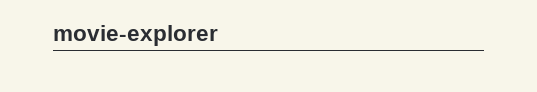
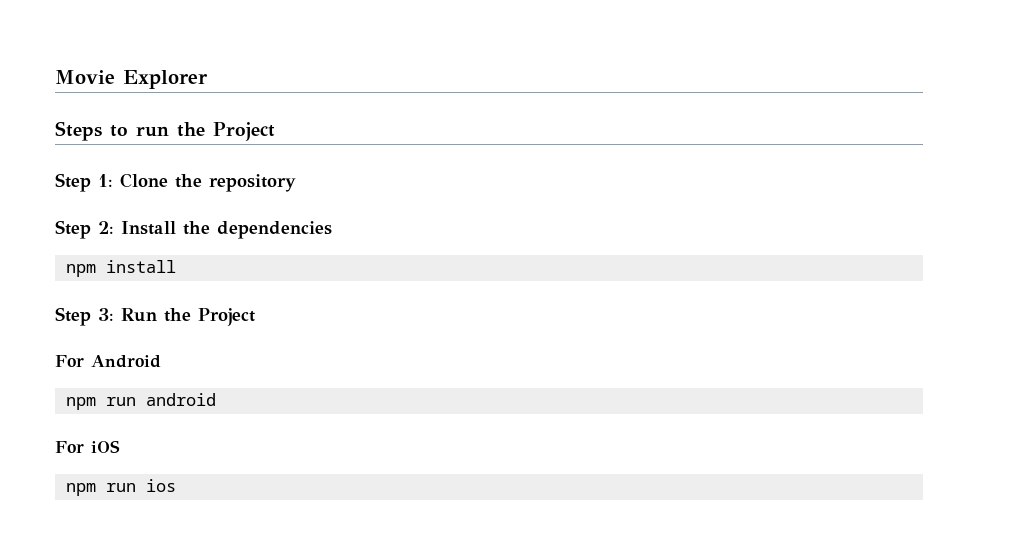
- movie-explorer
+ Movie Explorer
+ Steps to run the Project
+ Step 1: Clone the repository
+ Step 2: Install the dependencies
+ npm install
+ Step 3: Run the Project
+ For Android
+ npm run android
+ For iOS
+ npm run ios

